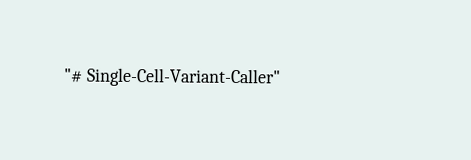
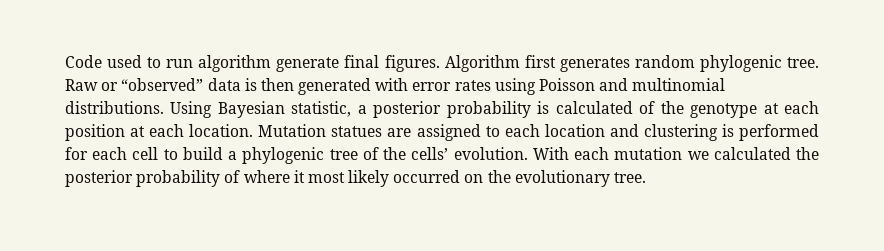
- "# Single-Cell-Variant-Caller"
+ Code used to run algorithm generate final figures. Algorithm first generates random phylogenic tree. Raw or “observed” data is then generated with error rates using Poisson and multinomial distributions. Using Bayesian statistic, a posterior probability is calculated of the genotype at each position at each location. Mutation statues are assigned to each location and clustering is performed for each cell to build a phylogenic tree of the cells’ evolution. With each mutation we calculated the posterior probability of where it most likely occurred on the evolutionary tree.

